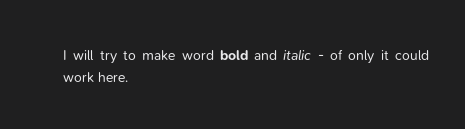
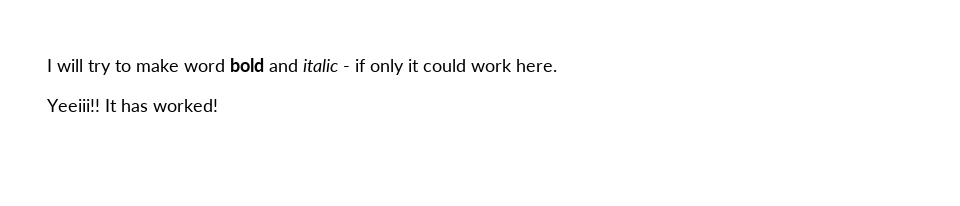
- I will try to make word bold and italic - of only it could work here.
+ I will try to make word bold and italic - if only it could work here.
+ Yeeiii!! It has worked!

